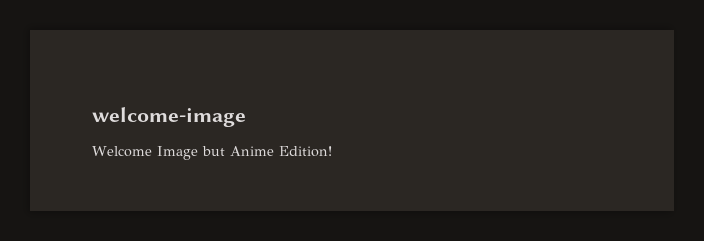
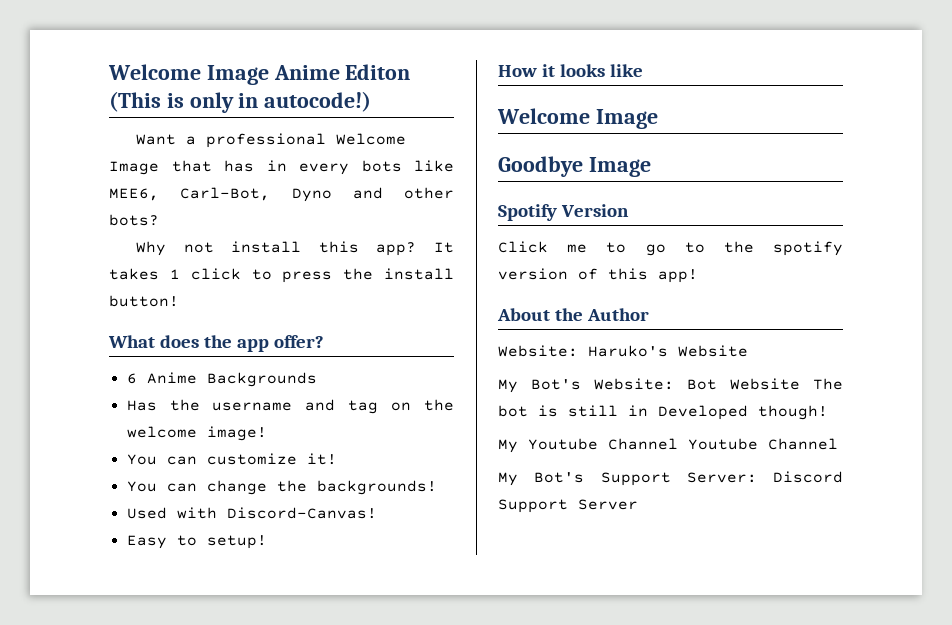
- welcome-image
- Welcome Image but Anime Edition!
+ Welcome Image Anime Editon (This is only in autocode!)
+ Want a professional Welcome Image that has in every bots like MEE6, Carl-Bot, Dyno and other bots?
+ Why not install this app? It takes 1 click to press the install button!
+ What does the app offer?
+ 6 Anime Backgrounds
+ Has the username and tag on the welcome image!
+ You can customize it!
+ You can change the backgrounds!
+ Used with Discord-Canvas!
+ Easy to setup!
+ How it looks like
+ Welcome Image
+ Goodbye Image
+ Spotify Version
+ Click me to go to the spotify version of this app!
+ About the Author
+ Website: Haruko's Website
+ My Bot's Website: Bot Website The bot is still in Developed though!
+ My Youtube Channel Youtube Channel
+ My Bot's Support Server: Discord Support Server

